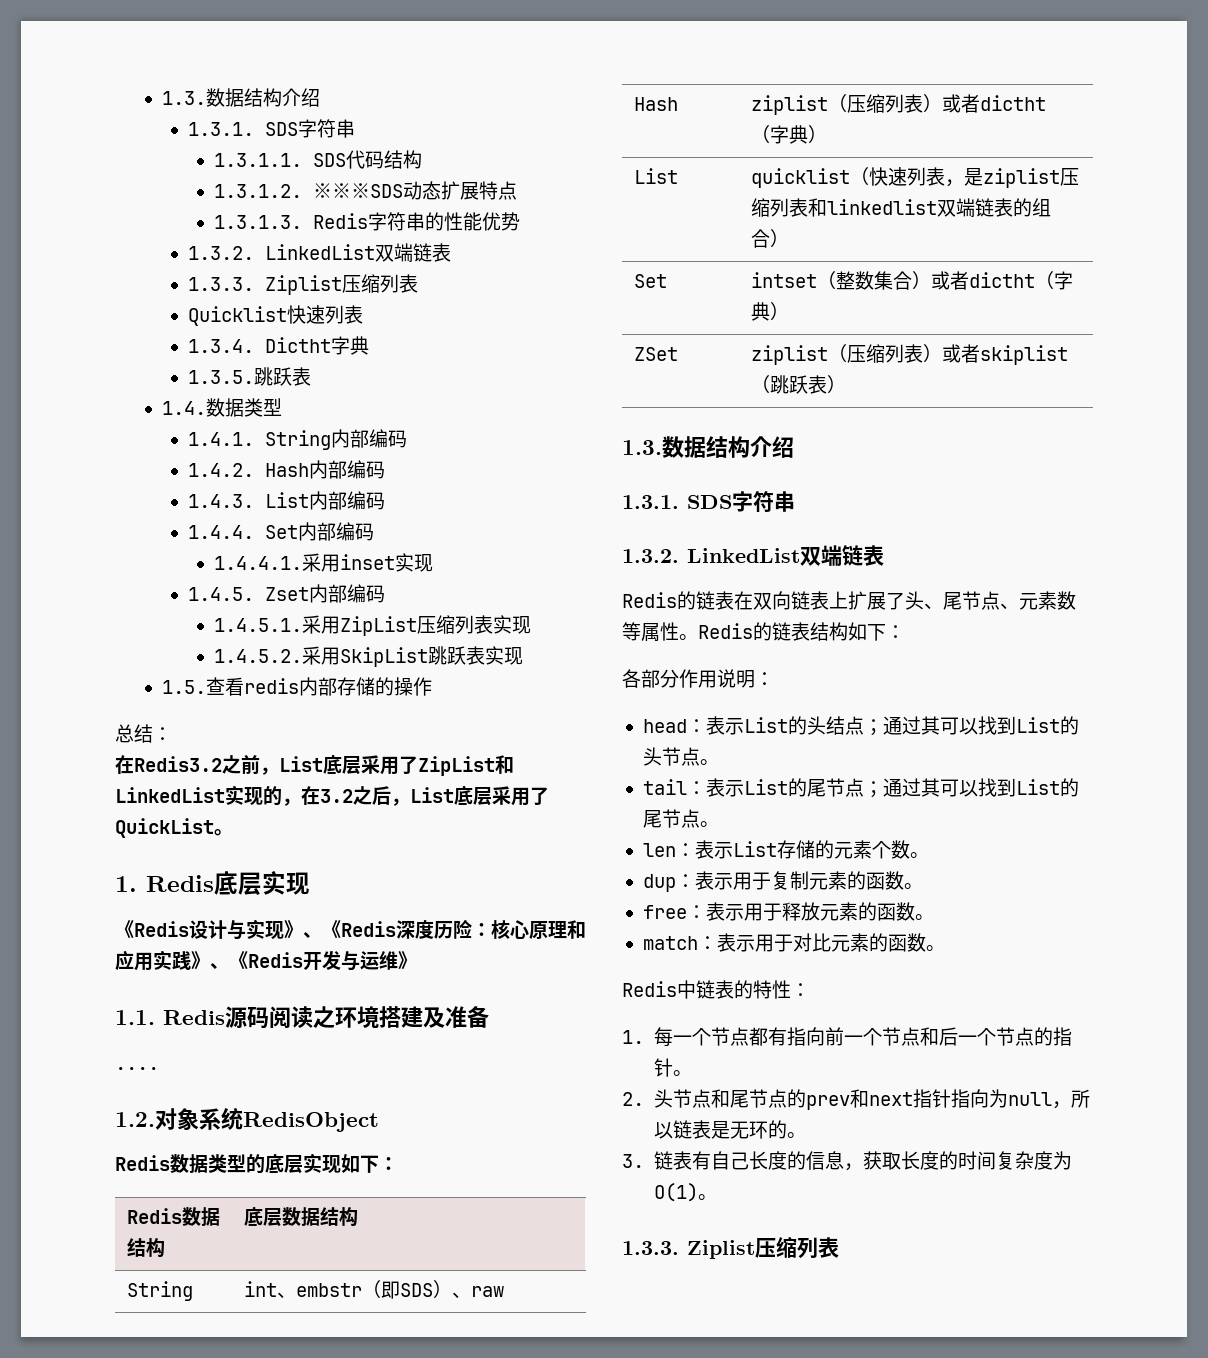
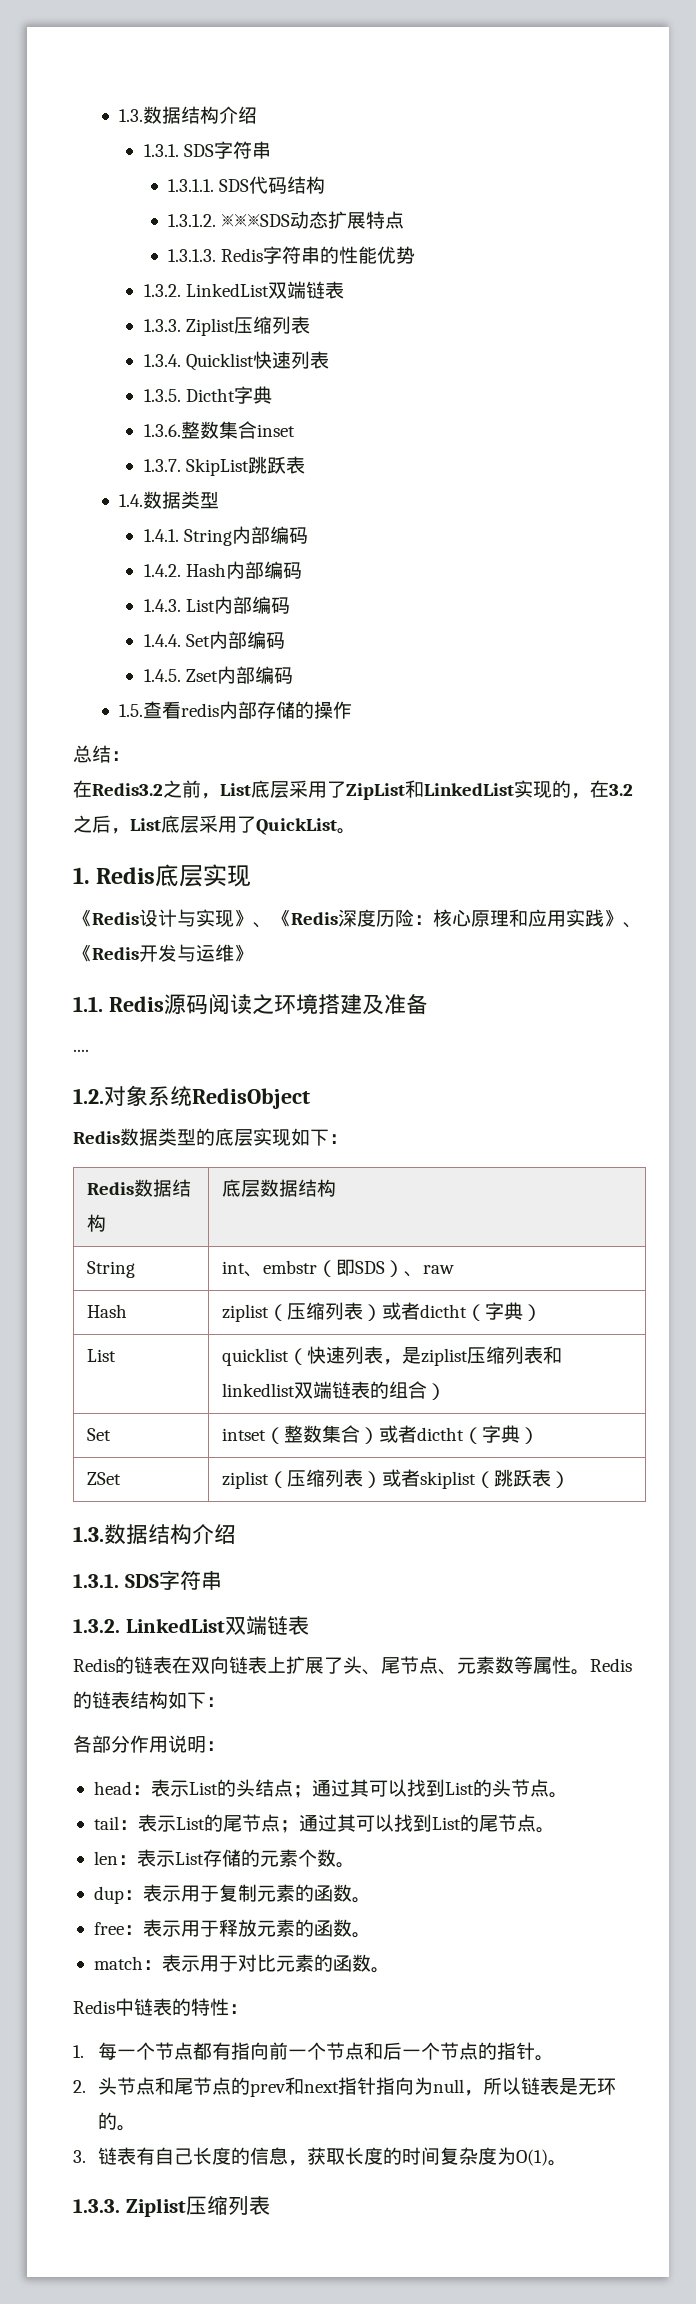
- Quicklist快速列表
+ 1.3.4. Quicklist快速列表
- 1.3.4. Dictht字典
+ 1.3.5. Dictht字典
- 1.3.5.跳跃表
+ 1.3.6.整数集合inset
+ 1.3.7. SkipList跳跃表
- 1.4.4.1.采用inset实现
- 1.4.5.1.采用ZipList压缩列表实现
- 1.4.5.2.采用SkipList跳跃表实现

